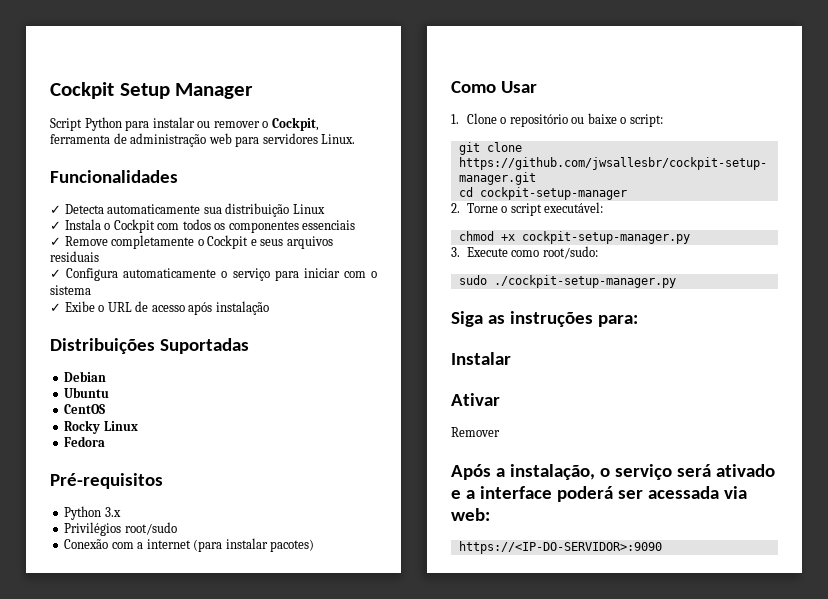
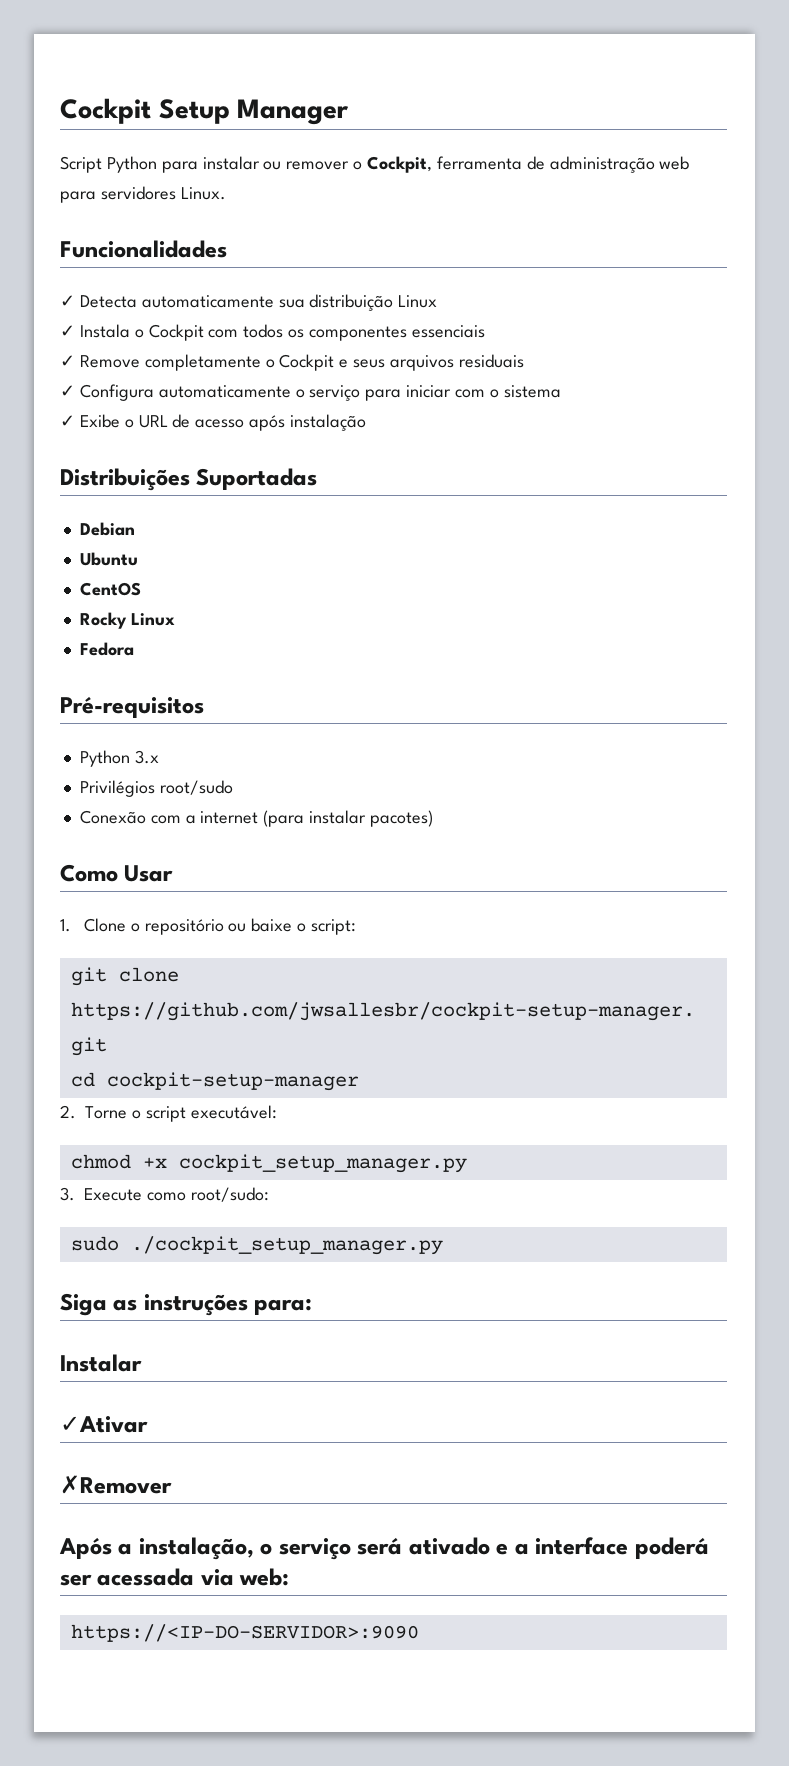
- chmod +x cockpit-setup-manager.py
+ chmod +x cockpit_setup_manager.py
- sudo ./cockpit-setup-manager.py
+ sudo ./cockpit_setup_manager.py
- Ativar
- Remover
+ ✓Ativar
+ ✗Remover

